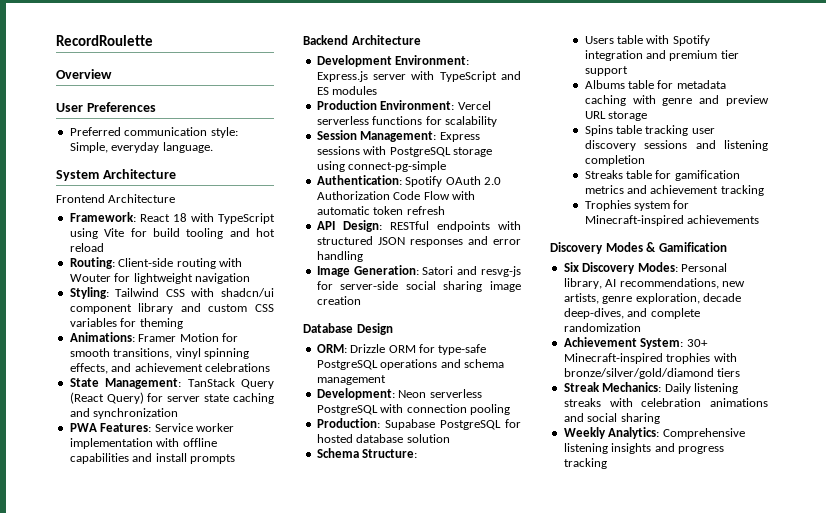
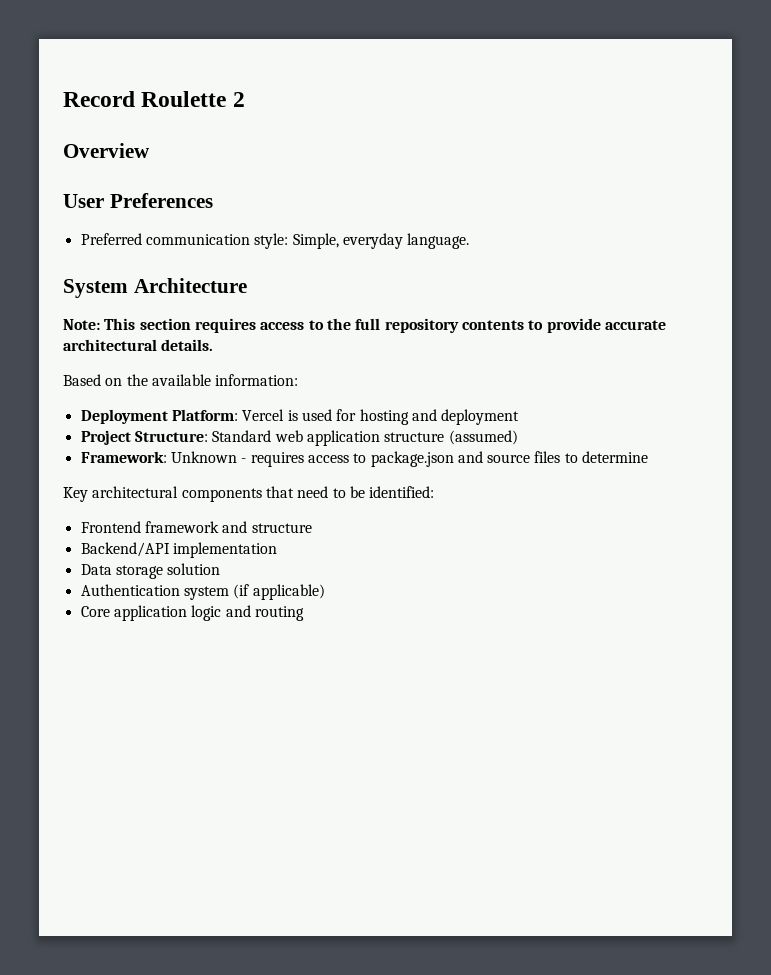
- RecordRoulette
+ Record Roulette 2
- Frontend Architecture
- Framework: React 18 with TypeScript using Vite for build tooling and hot reload
- Routing: Client-side routing with Wouter for lightweight navigation
- Styling: Tailwind CSS with shadcn/ui component library and custom CSS variables for theming
- Animations: Framer Motion for smooth transitions, vinyl spinning effects, and achievement celebrations
- State Management: TanStack Query (React Query) for server state caching and synchronization
- PWA Features: Service worker implementation with offline capabilities and install prompts
- Backend Architecture
- Development Environment: Express.js server with TypeScript and ES modules
- Production Environment: Vercel serverless functions for scalability
- Session Management: Express sessions with PostgreSQL storage using connect-pg-simple
- Authentication: Spotify OAuth 2.0 Authorization Code Flow with automatic token refresh
- API Design: RESTful endpoints with structured JSON responses and error handling
- Image Generation: Satori and resvg-js for server-side social sharing image creation
- Database Design
- ORM: Drizzle ORM for type-safe PostgreSQL operations and schema management
- Development: Neon serverless PostgreSQL with connection pooling
- Production: Supabase PostgreSQL for hosted database solution
- Schema Structure:
- Users table with Spotify integration and premium tier support
- Albums table for metadata caching with genre and preview URL storage
- Spins table tracking user discovery sessions and listening completion
- Streaks table for gamification metrics and achievement tracking
- Trophies system for Minecraft-inspired achievements
- Discovery Modes & Gamification
- Six Discovery Modes: Personal library, AI recommendations, new artists, genre exploration, decade deep-dives, and complete randomization
- Achievement System: 30+ Minecraft-inspired trophies with bronze/silver/gold/diamond tiers
- Streak Mechanics: Daily listening streaks with celebration animations and social sharing
- Weekly Analytics: Comprehensive listening insights and progress tracking
+ Note: This section requires access to the full repository contents to provide accurate architectural details.
+ Based on the available information:
+ Deployment Platform: Vercel is used for hosting and deployment
+ Project Structure: Standard web application structure (assumed)
+ Framework: Unknown - requires access to package.json and source files to determine
+ Key architectural components that need to be identified:
+ Frontend framework and structure
+ Backend/API implementation
+ Data storage solution
+ Authentication system (if applicable)
+ Core application logic and routing

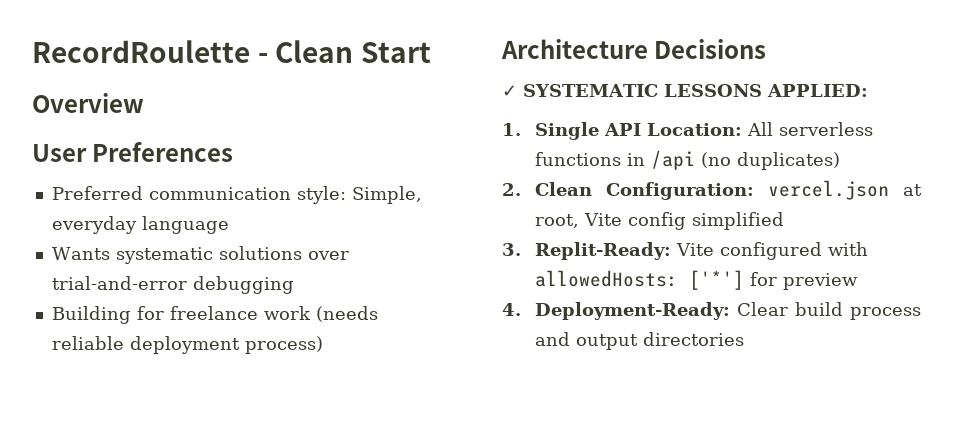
- Record Roulette 2
+ RecordRoulette - Clean Start
- Preferred communication style: Simple, everyday language.
- System Architecture
- Note: This section requires access to the full repository contents to provide accurate architectural details.
- Based on the available information:
- Deployment Platform: Vercel is used for hosting and deployment
- Project Structure: Standard web application structure (assumed)
- Framework: Unknown - requires access to package.json and source files to determine
- Key architectural components that need to be identified:
- Frontend framework and structure
- Backend/API implementation
- Data storage solution
- Authentication system (if applicable)
- Core application logic and routing
+ Preferred communication style: Simple, everyday language
+ Wants systematic solutions over trial-and-error debugging
+ Building for freelance work (needs reliable deployment process)
+ Architecture Decisions
+ ✓ SYSTEMATIC LESSONS APPLIED:
+ 1. Single API Location: All serverless functions in /api (no duplicates)
+ 2. Clean Configuration: vercel.json at root, Vite config simplified
+ 3. Replit-Ready: Vite configured with allowedHosts: ['*'] for preview
+ 4. Deployment-Ready: Clear build process and output directories

